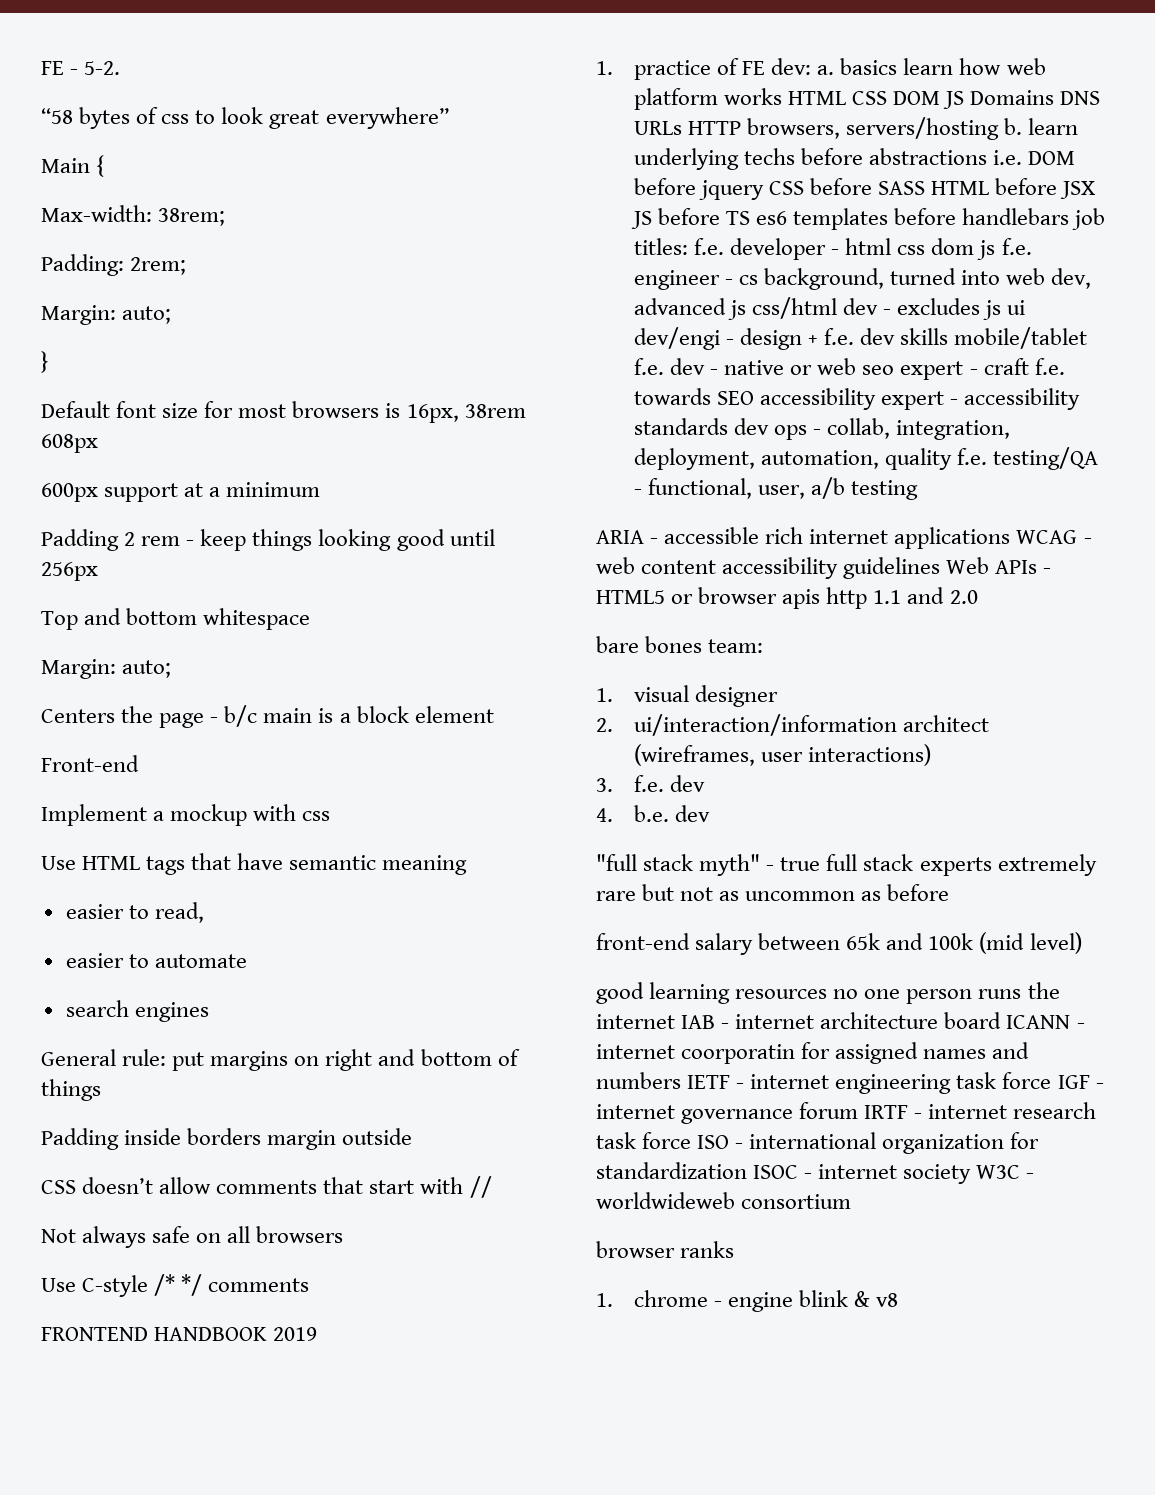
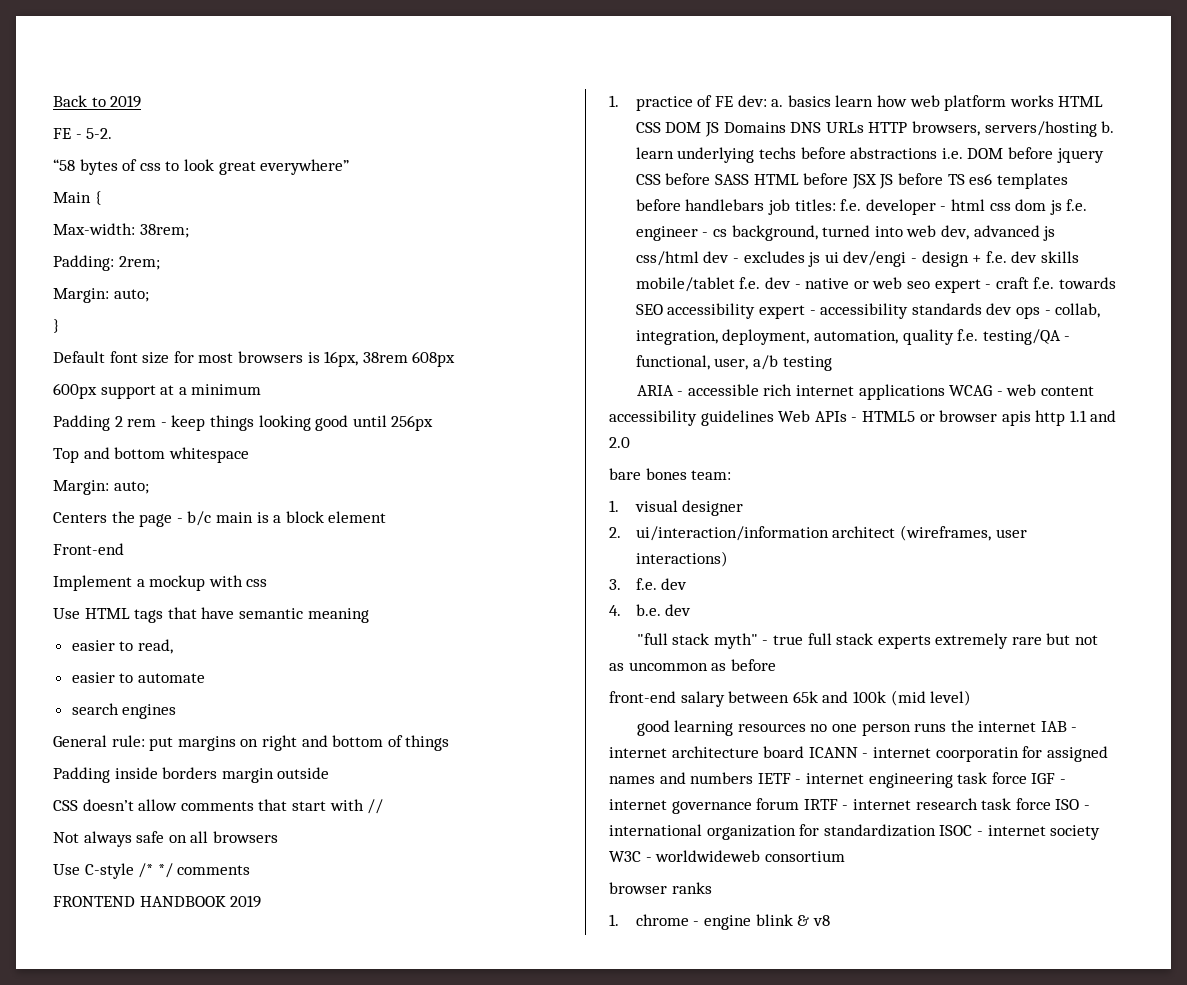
+ Back to 2019

